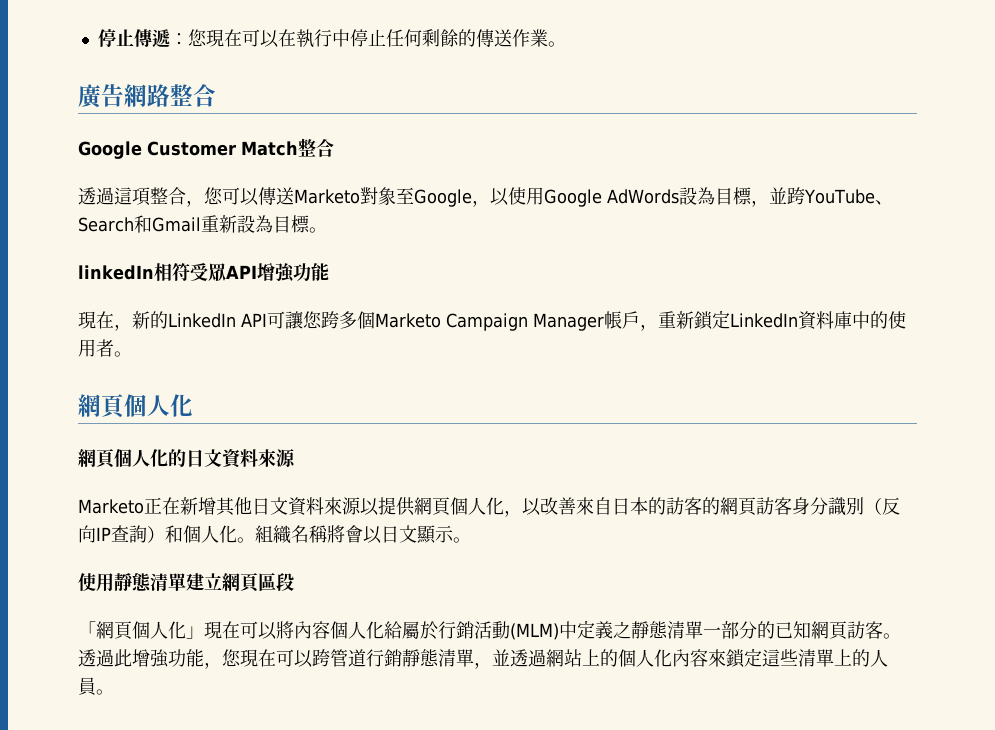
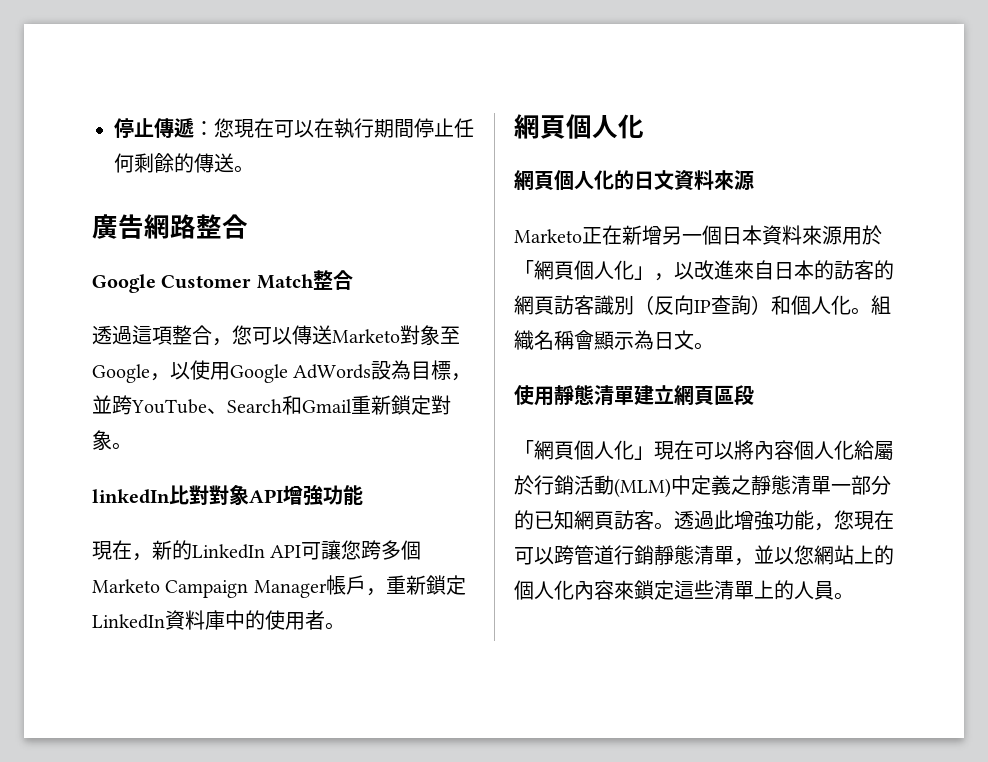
- 停止傳遞：您現在可以在執行中停止任何剩餘的傳送作業。
+ 停止傳遞：您現在可以在執行期間停止任何剩餘的傳送。
- 透過這項整合，您可以傳送Marketo對象至Google，以使用Google AdWords設為目標，並跨YouTube、Search和Gmail重新設為目標。
+ 透過這項整合，您可以傳送Marketo對象至Google，以使用Google AdWords設為目標，並跨YouTube、Search和Gmail重新鎖定對象。
- linkedIn相符受眾API增強功能
+ linkedIn比對對象API增強功能
- Marketo正在新增其他日文資料來源以提供網頁個人化，以改善來自日本的訪客的網頁訪客身分識別（反向IP查詢）和個人化。
+ Marketo正在新增另一個日本資料來源用於「網頁個人化」，以改進來自日本的訪客的網頁訪客識別（反向IP查詢）和個人化。
- 組織名稱將會以日文顯示。
+ 組織名稱會顯示為日文。
- 透過此增強功能，您現在可以跨管道行銷靜態清單，並透過網站上的個人化內容來鎖定這些清單上的人員。
+ 透過此增強功能，您現在可以跨管道行銷靜態清單，並以您網站上的個人化內容來鎖定這些清單上的人員。

